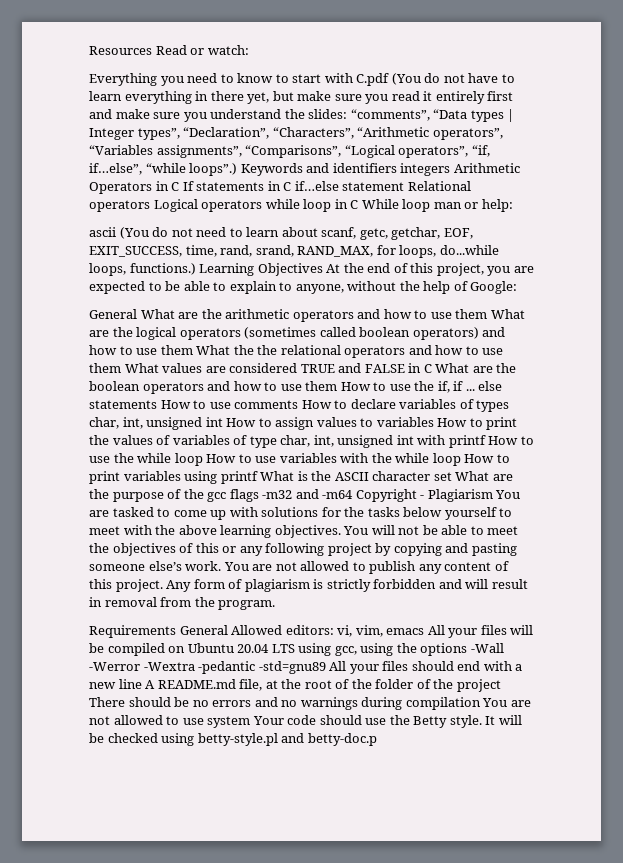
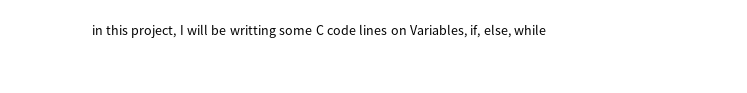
- Resources Read or watch:
- Everything you need to know to start with C.pdf (You do not have to learn everything in there yet, but make sure you read it entirely first and make sure you understand the slides: “comments”, “Data types | Integer types”, “Declaration”, “Characters”, “Arithmetic operators”, “Variables assignments”, “Comparisons”, “Logical operators”, “if, if…else”, “while loops”.) Keywords and identifiers integers Arithmetic Operators in C If statements in C if…else statement Relational operators Logical operators while loop in C While loop man or help:
- ascii (You do not need to learn about scanf, getc, getchar, EOF, EXIT_SUCCESS, time, rand, srand, RAND_MAX, for loops, do...while loops, functions.) Learning Objectives At the end of this project, you are expected to be able to explain to anyone, without the help of Google:
- General What are the arithmetic operators and how to use them What are the logical operators (sometimes called boolean operators) and how to use them What the the relational operators and how to use them What values are considered TRUE and FALSE in C What are the boolean operators and how to use them How to use the if, if ... else statements How to use comments How to declare variables of types char, int, unsigned int How to assign values to variables How to print the values of variables of type char, int, unsigned int with printf How to use the while loop How to use variables with the while loop How to print variables using printf What is the ASCII character set What are the purpose of the gcc flags -m32 and -m64 Copyright - Plagiarism You are tasked to come up with solutions for the tasks below yourself to meet with the above learning objectives. You will not be able to meet the objectives of this or any following project by copying and pasting someone else’s work. You are not allowed to publish any content of this project. Any form of plagiarism is strictly forbidden and will result in removal from the program.
- Requirements General Allowed editors: vi, vim, emacs All your files will be compiled on Ubuntu 20.04 LTS using gcc, using the options -Wall -Werror -Wextra -pedantic -std=gnu89 All your files should end with a new line A README.md file, at the root of the folder of the project There should be no errors and no warnings during compilation You are not allowed to use system Your code should use the Betty style. It will be checked using betty-style.pl and betty-doc.p
+ in this project, I will be writting some C code lines on Variables, if, else, while

